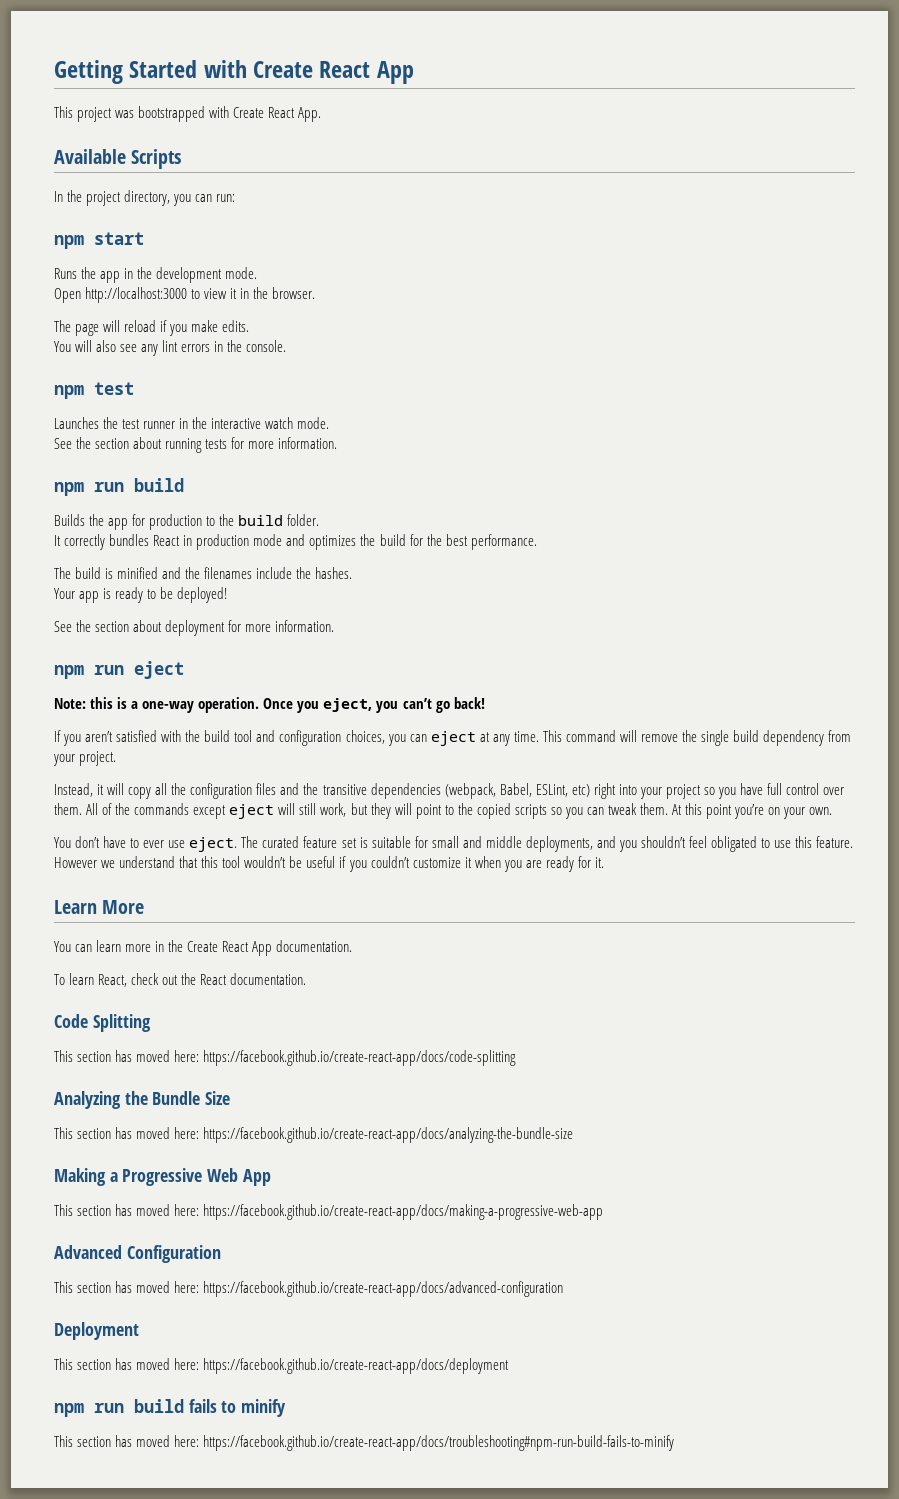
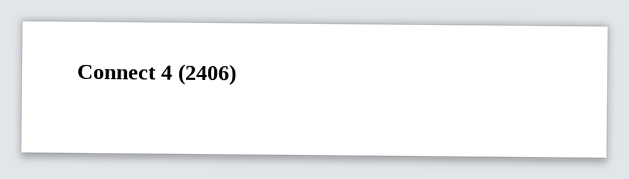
- Getting Started with Create React App
- This project was bootstrapped with Create React App.
- Available Scripts
- In the project directory, you can run:
- npm start
- Runs the app in the development mode.
- Open http://localhost:3000 to view it in the browser.
- The page will reload if you make edits.
- You will also see any lint errors in the console.
- npm test
- Launches the test runner in the interactive watch mode.
- See the section about running tests for more information.
- npm run build
- Builds the app for production to the build folder.
- It correctly bundles React in production mode and optimizes the build for the best performance.
- The build is minified and the filenames include the hashes.
- Your app is ready to be deployed!
- See the section about deployment for more information.
- npm run eject
- Note: this is a one-way operation. Once you eject, you can’t go back!
- If you aren’t satisfied with the build tool and configuration choices, you can eject at any time. This command will remove the single build dependency from your project.
- Instead, it will copy all the configuration files and the transitive dependencies (webpack, Babel, ESLint, etc) right into your project so you have full control over them. All of the commands except eject will still work, but they will point to the copied scripts so you can tweak them. At this point you’re on your own.
- You don’t have to ever use eject. The curated feature set is suitable for small and middle deployments, and you shouldn’t feel obligated to use this feature. However we understand that this tool wouldn’t be useful if you couldn’t customize it when you are ready for it.
- Learn More
- You can learn more in the Create React App documentation.
- To learn React, check out the React documentation.
- Code Splitting
- This section has moved here: https://facebook.github.io/create-react-app/docs/code-splitting
- Analyzing the Bundle Size
- This section has moved here: https://facebook.github.io/create-react-app/docs/analyzing-the-bundle-size
- Making a Progressive Web App
- This section has moved here: https://facebook.github.io/create-react-app/docs/making-a-progressive-web-app
- Advanced Configuration
- This section has moved here: https://facebook.github.io/create-react-app/docs/advanced-configuration
- Deployment
- This section has moved here: https://facebook.github.io/create-react-app/docs/deployment
- npm run build fails to minify
- This section has moved here: https://facebook.github.io/create-react-app/docs/troubleshooting#npm-run-build-fails-to-minify
+ Connect 4 (2406)

